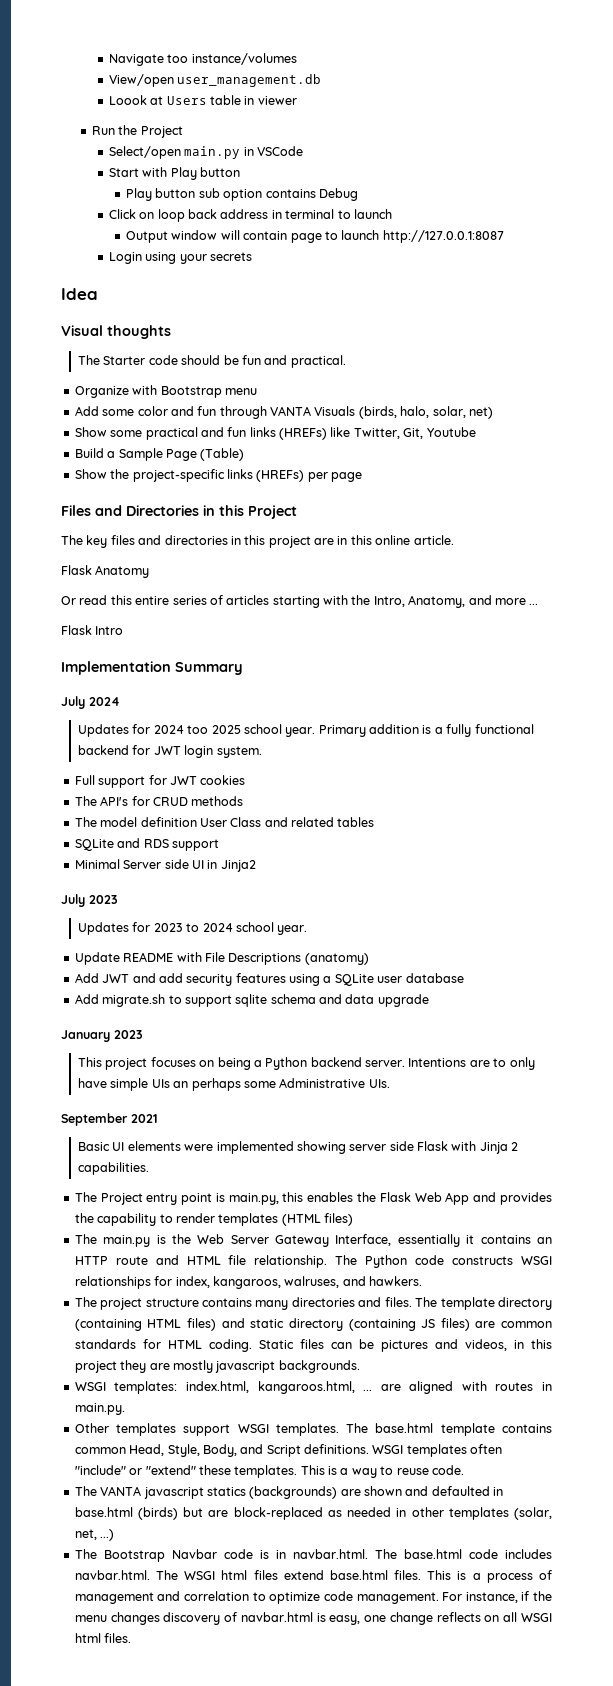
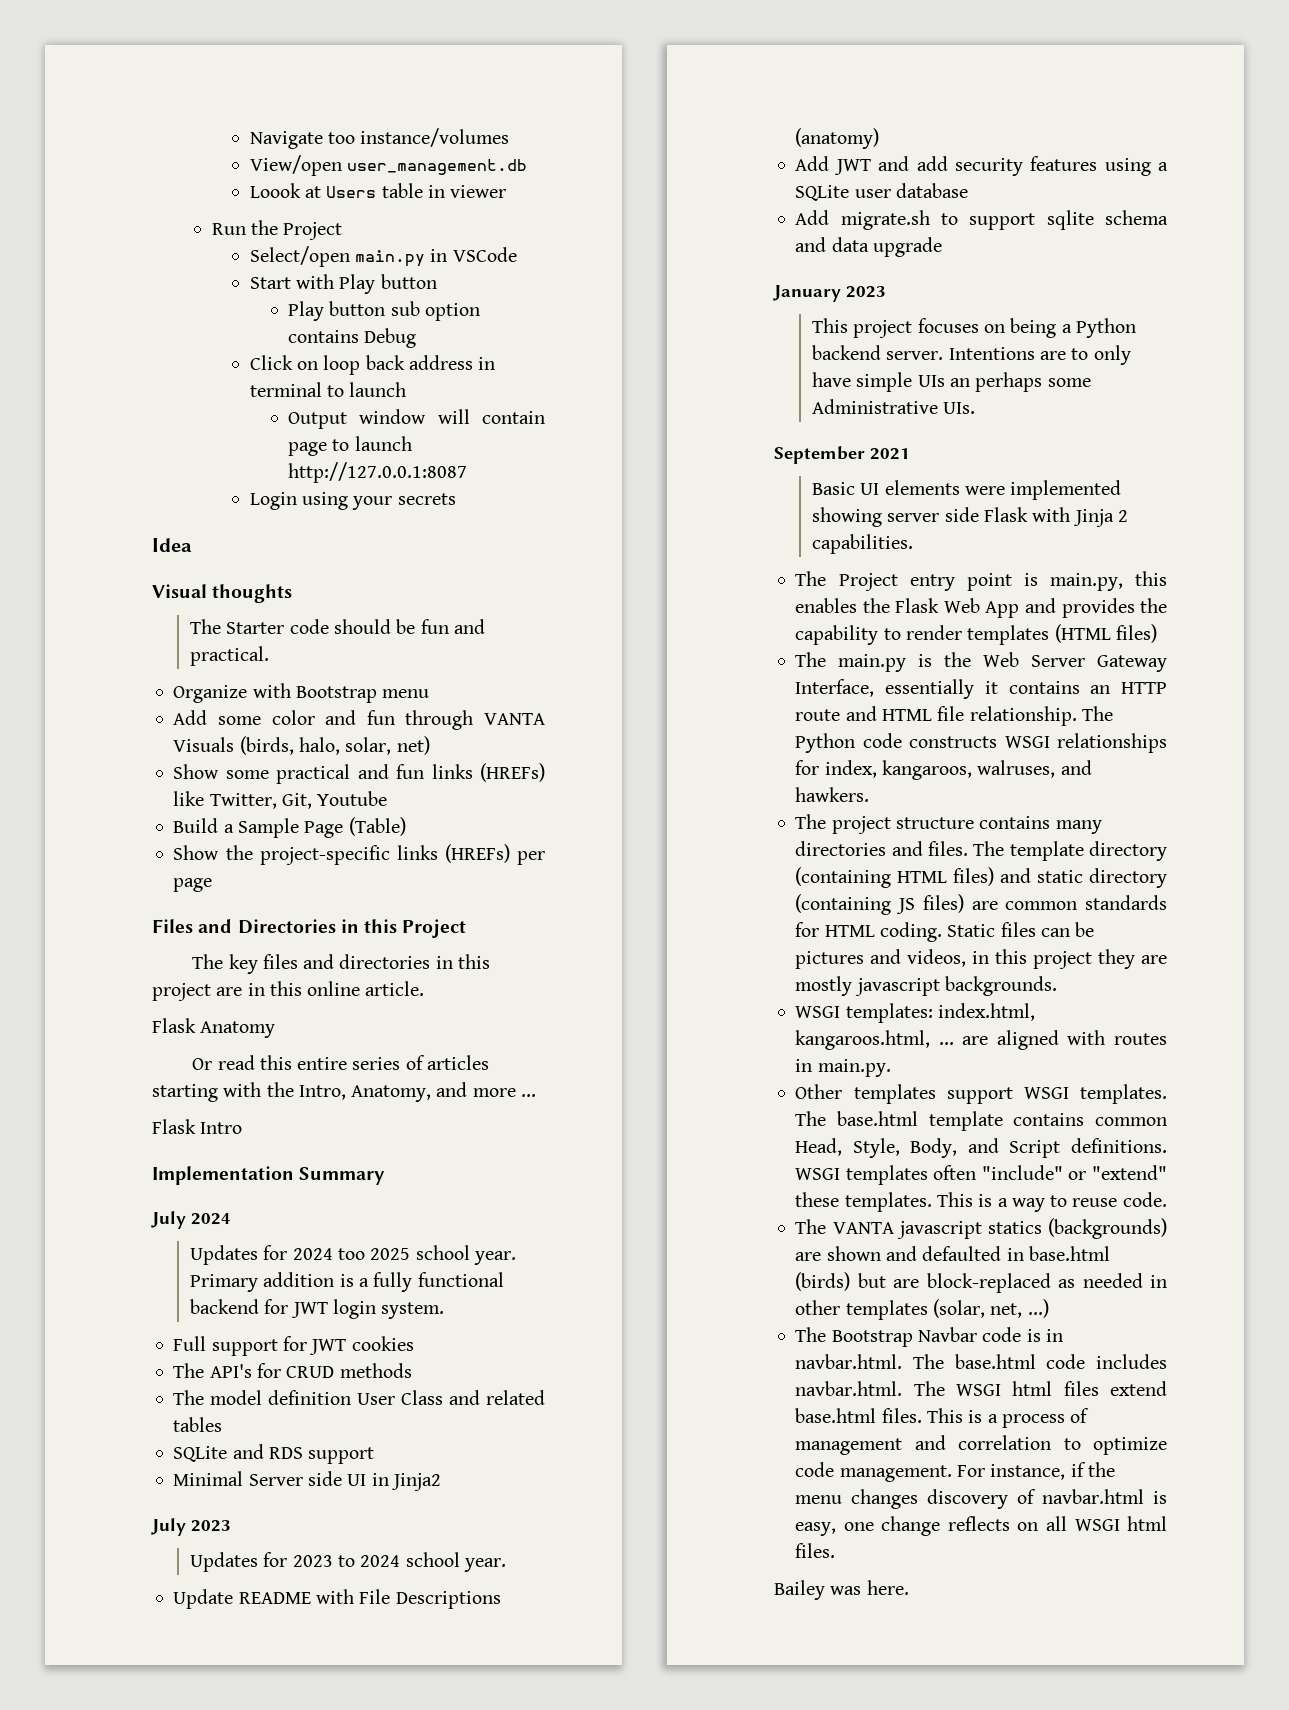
+ Bailey was here.

